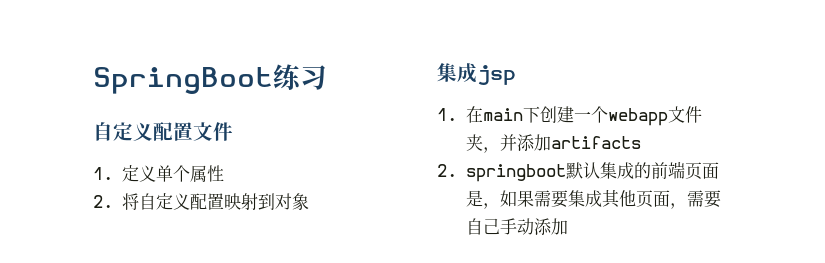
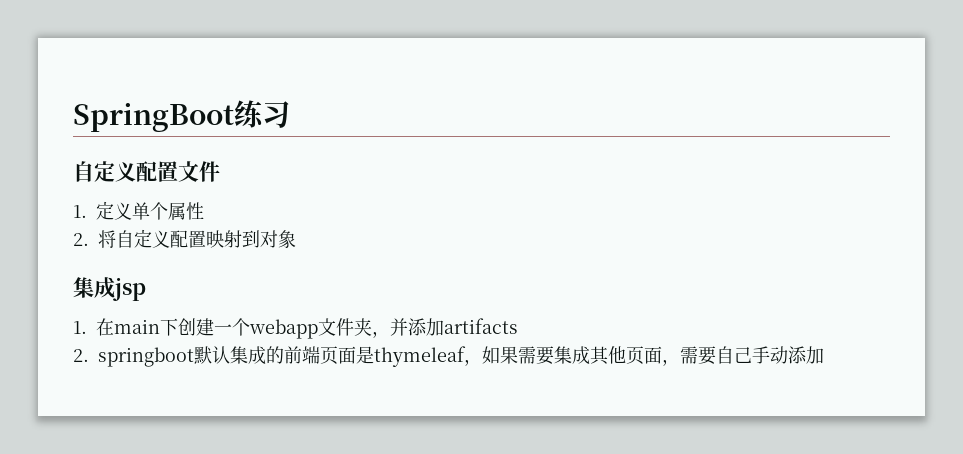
- 2. springboot默认集成的前端页面是，如果需要集成其他页面，需要自己手动添加
+ 2. springboot默认集成的前端页面是thymeleaf，如果需要集成其他页面，需要自己手动添加

